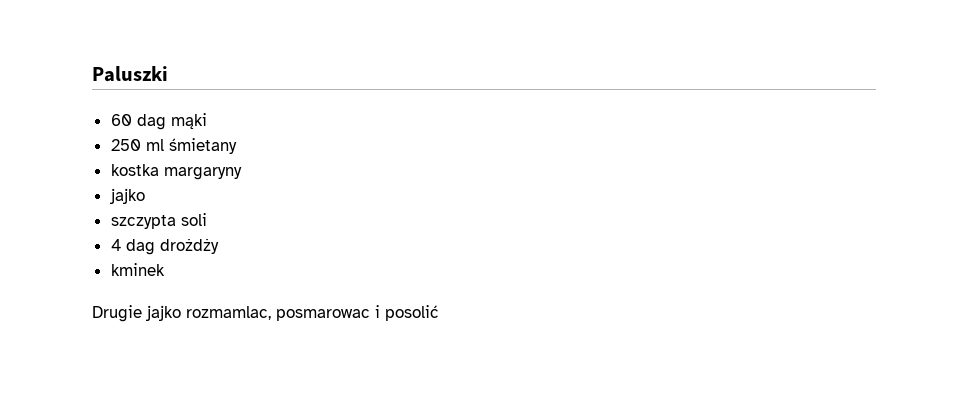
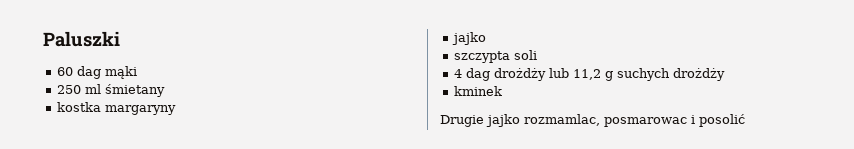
- 4 dag drożdży
+ 4 dag drożdży lub 11,2 g suchych drożdży

